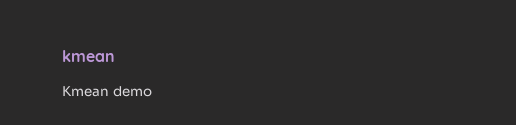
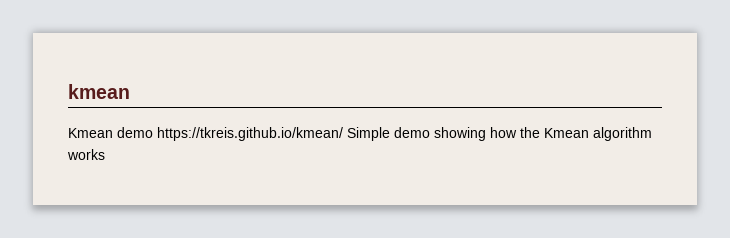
- Kmean demo
+ Kmean demo https://tkreis.github.io/kmean/ Simple demo showing how the Kmean algorithm works

